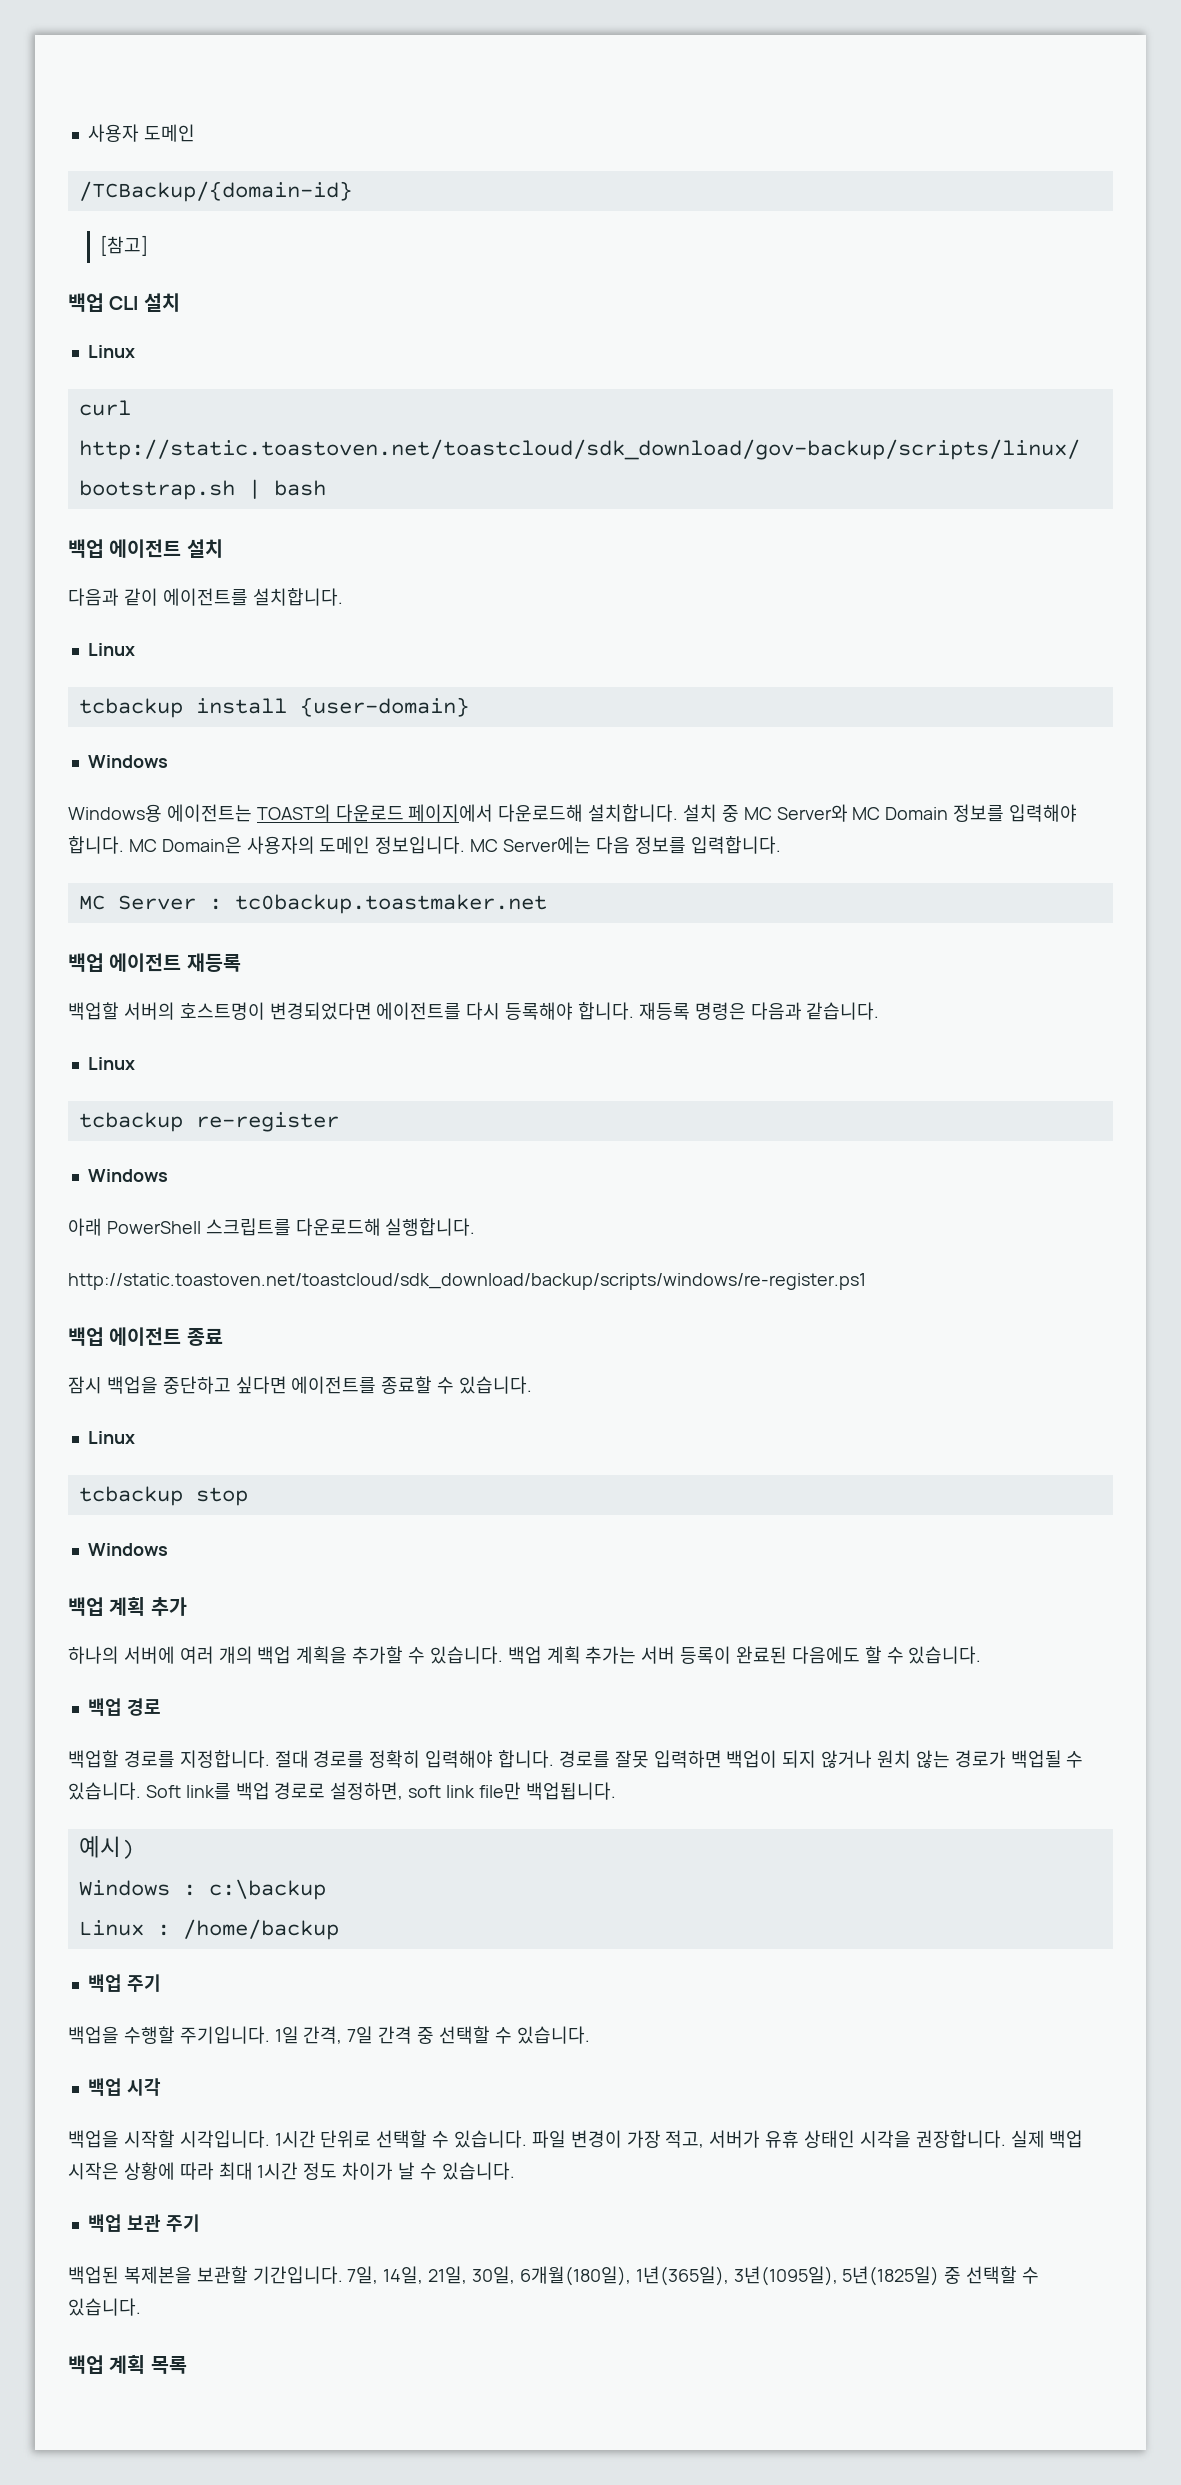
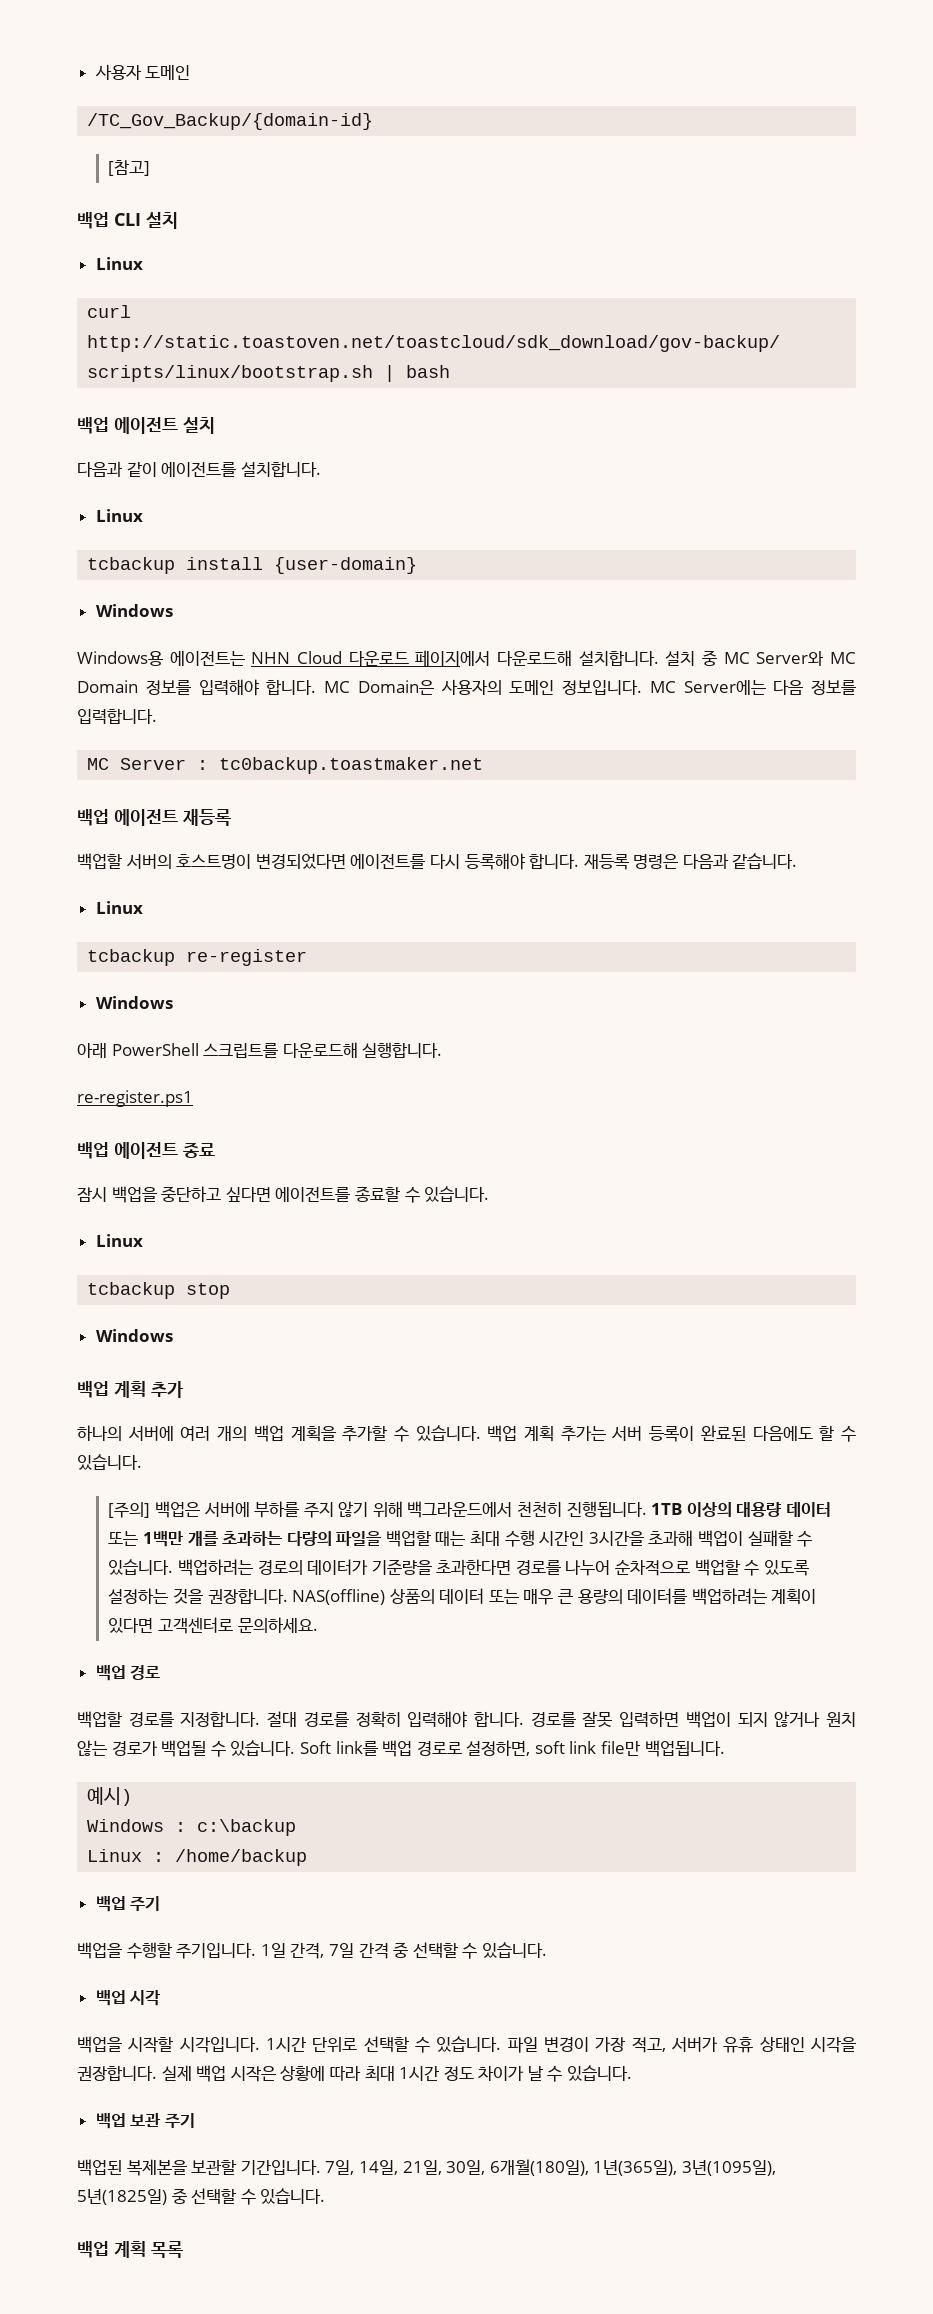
- /TCBackup/{domain-id}
+ /TC_Gov_Backup/{domain-id}
- Windows용 에이전트는 TOAST의 다운로드 페이지에서 다운로드해 설치합니다.
+ Windows용 에이전트는 NHN Cloud 다운로드 페이지에서 다운로드해 설치합니다.
- http://static.toastoven.net/toastcloud/sdk_download/backup/scripts/windows/re-register.ps1
+ re-register.ps1
+ [주의] 백업은 서버에 부하를 주지 않기 위해 백그라운드에서 천천히 진행됩니다. 1TB 이상의 대용량 데이터 또는 1백만 개를 초과하는 다량의 파일을 백업할 때는 최대 수행 시간인 3시간을 초과해 백업이 실패할 수 있습니다. 백업하려는 경로의 데이터가 기준량을 초과한다면 경로를 나누어 순차적으로 백업할 수 있도록 설정하는 것을 권장합니다. NAS(offline) 상품의 데이터 또는 매우 큰 용량의 데이터를 백업하려는 계획이 있다면 고객센터로 문의하세요.

